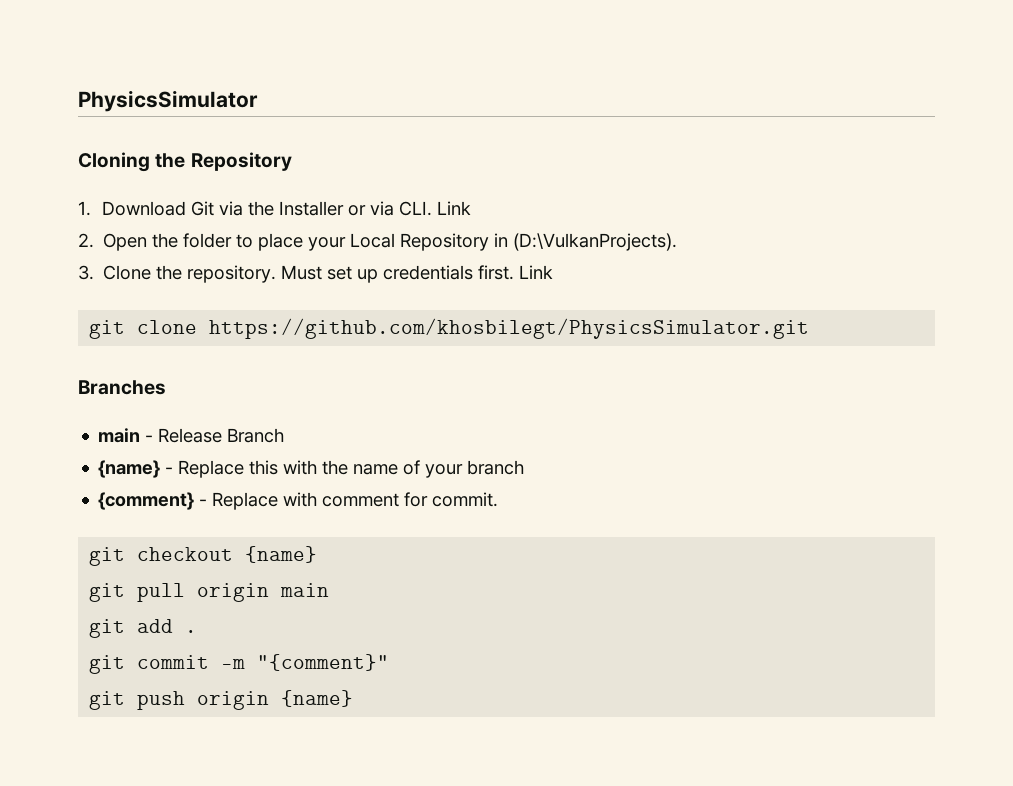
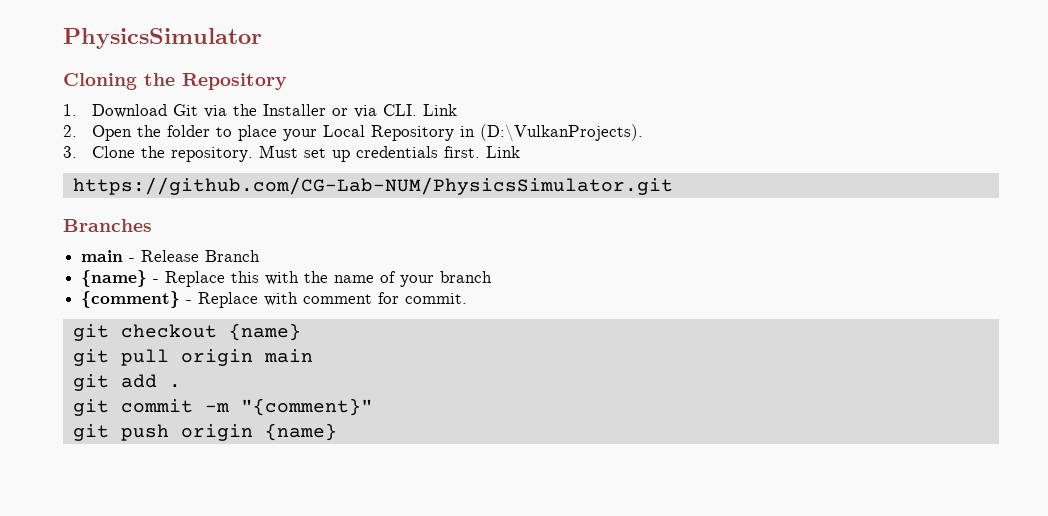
- git clone https://github.com/khosbilegt/PhysicsSimulator.git
+ https://github.com/CG-Lab-NUM/PhysicsSimulator.git

